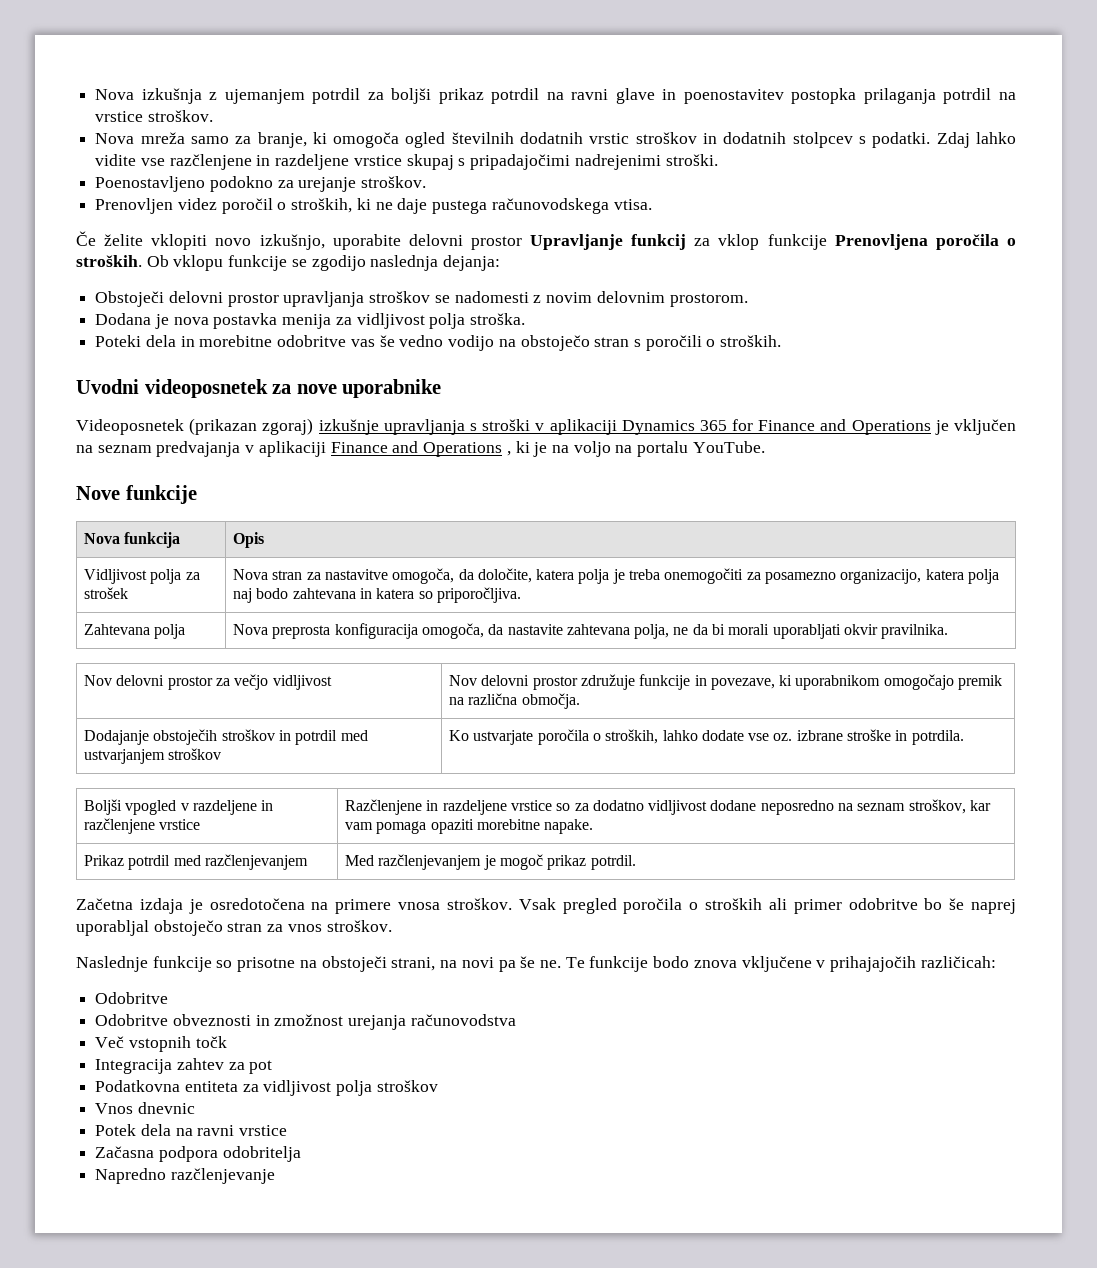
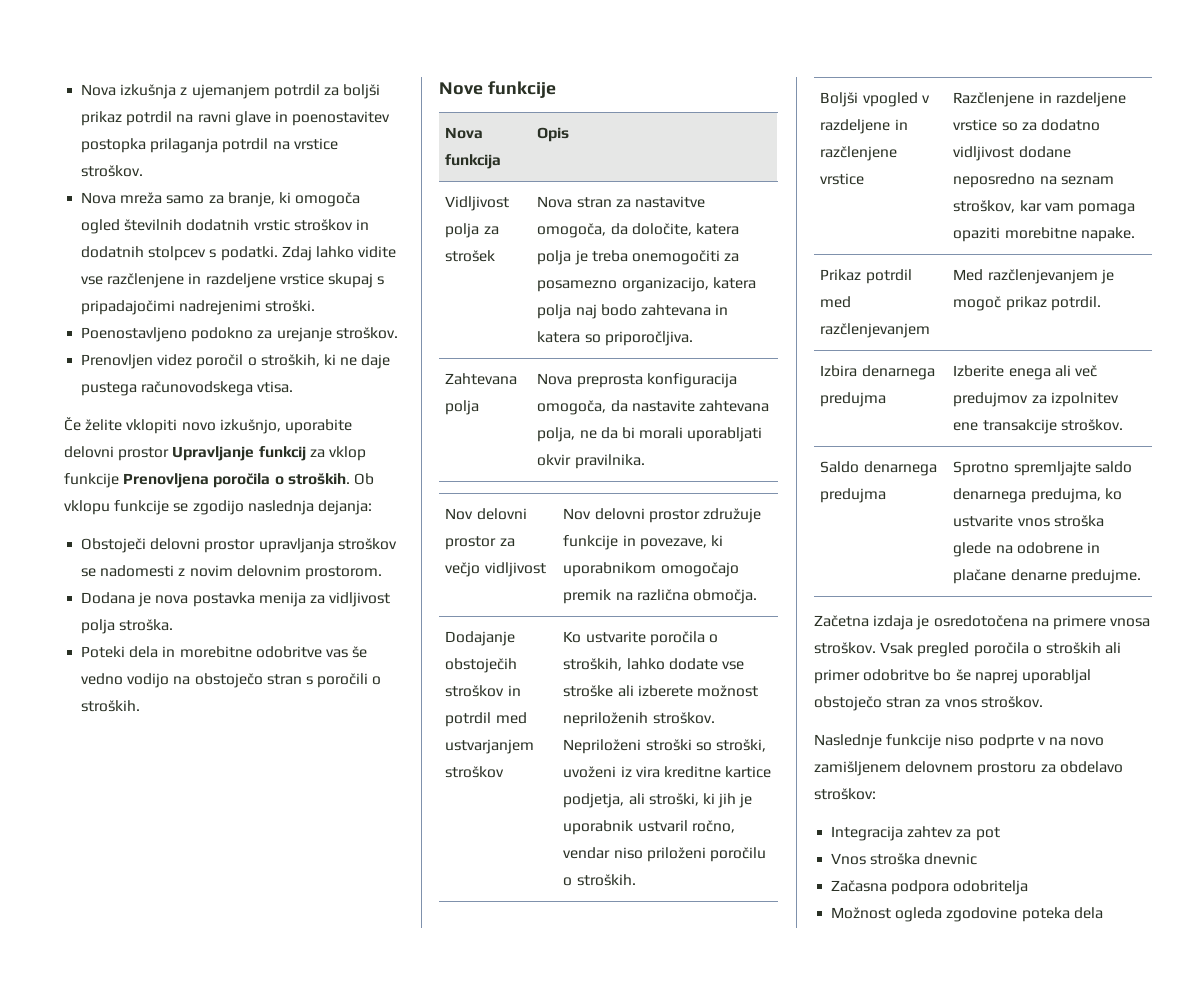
- Uvodni videoposnetek za nove uporabnike
- Videoposnetek (prikazan zgoraj) izkušnje upravljanja s stroški v aplikaciji Dynamics 365 for Finance and Operations je vključen na seznam predvajanja v aplikaciji Finance and Operations , ki je na voljo na portalu YouTube.
- Ko ustvarjate poročila o stroških, lahko dodate vse oz. izbrane stroške in potrdila.
+ Ko ustvarite poročila o stroških, lahko dodate vse stroške ali izberete možnost nepriloženih stroškov. Nepriloženi stroški so stroški, uvoženi iz vira kreditne kartice podjetja, ali stroški, ki jih je uporabnik ustvaril ročno, vendar niso priloženi poročilu o stroških.
+ Izbira denarnega predujma | Izberite enega ali več predujmov za izpolnitev ene transakcije stroškov.
+ Saldo denarnega predujma | Sprotno spremljajte saldo denarnega predujma, ko ustvarite vnos stroška glede na odobrene in plačane denarne predujme.
- Naslednje funkcije so prisotne na obstoječi strani, na novi pa še ne. Te funkcije bodo znova vključene v prihajajočih različicah:
- Odobritve
- Odobritve obveznosti in zmožnost urejanja računovodstva
- Več vstopnih točk
+ Naslednje funkcije niso podprte v na novo zamišljenem delovnem prostoru za obdelavo stroškov:
  Integracija zahtev za pot
- Podatkovna entiteta za vidljivost polja stroškov
- Vnos dnevnic
+ Vnos stroška dnevnic
- Potek dela na ravni vrstice
  Začasna podpora odobritelja
- Napredno razčlenjevanje
+ Možnost ogleda zgodovine poteka dela

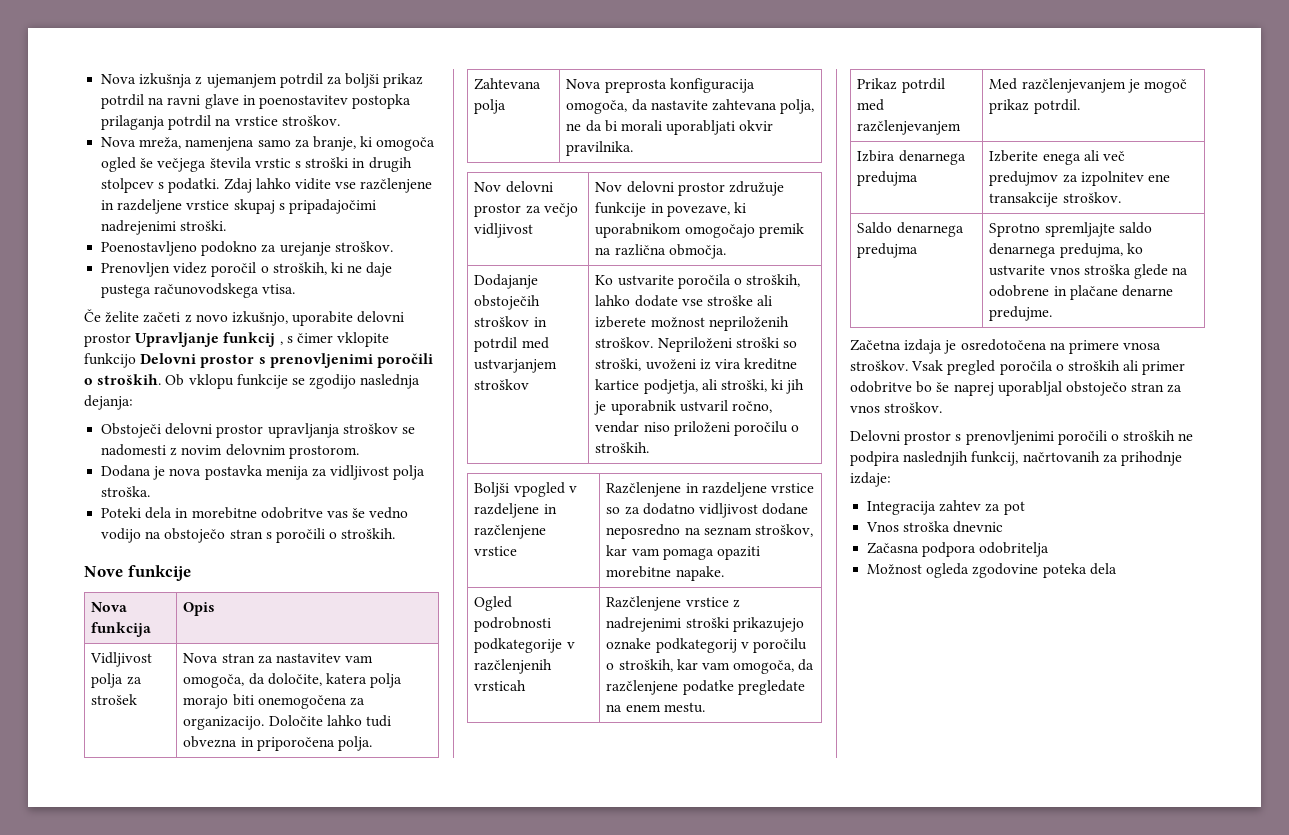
- Nova mreža samo za branje, ki omogoča ogled številnih dodatnih vrstic stroškov in dodatnih stolpcev s podatki.
+ Nova mreža, namenjena samo za branje, ki omogoča ogled še večjega števila vrstic s stroški in drugih stolpcev s podatki.
- Če želite vklopiti novo izkušnjo, uporabite delovni prostor Upravljanje funkcij za vklop funkcije Prenovljena poročila o stroških.
+ Če želite začeti z novo izkušnjo, uporabite delovni prostor Upravljanje funkcij , s čimer vklopite funkcijo Delovni prostor s prenovljenimi poročili o stroških.
- Vidljivost polja za strošek | Nova stran za nastavitve omogoča, da določite, katera polja je treba onemogočiti za posamezno organizacijo, katera polja naj bodo zahtevana in katera so priporočljiva.
+ Vidljivost polja za strošek | Nova stran za nastavitev vam omogoča, da določite, katera polja morajo biti onemogočena za organizacijo. Določite lahko tudi obvezna in priporočena polja.
+ Ogled podrobnosti podkategorije v razčlenjenih vrsticah | Razčlenjene vrstice z nadrejenimi stroški prikazujejo oznake podkategorij v poročilu o stroških, kar vam omogoča, da razčlenjene podatke pregledate na enem mestu.
- Naslednje funkcije niso podprte v na novo zamišljenem delovnem prostoru za obdelavo stroškov:
+ Delovni prostor s prenovljenimi poročili o stroških ne podpira naslednjih funkcij, načrtovanih za prihodnje izdaje:

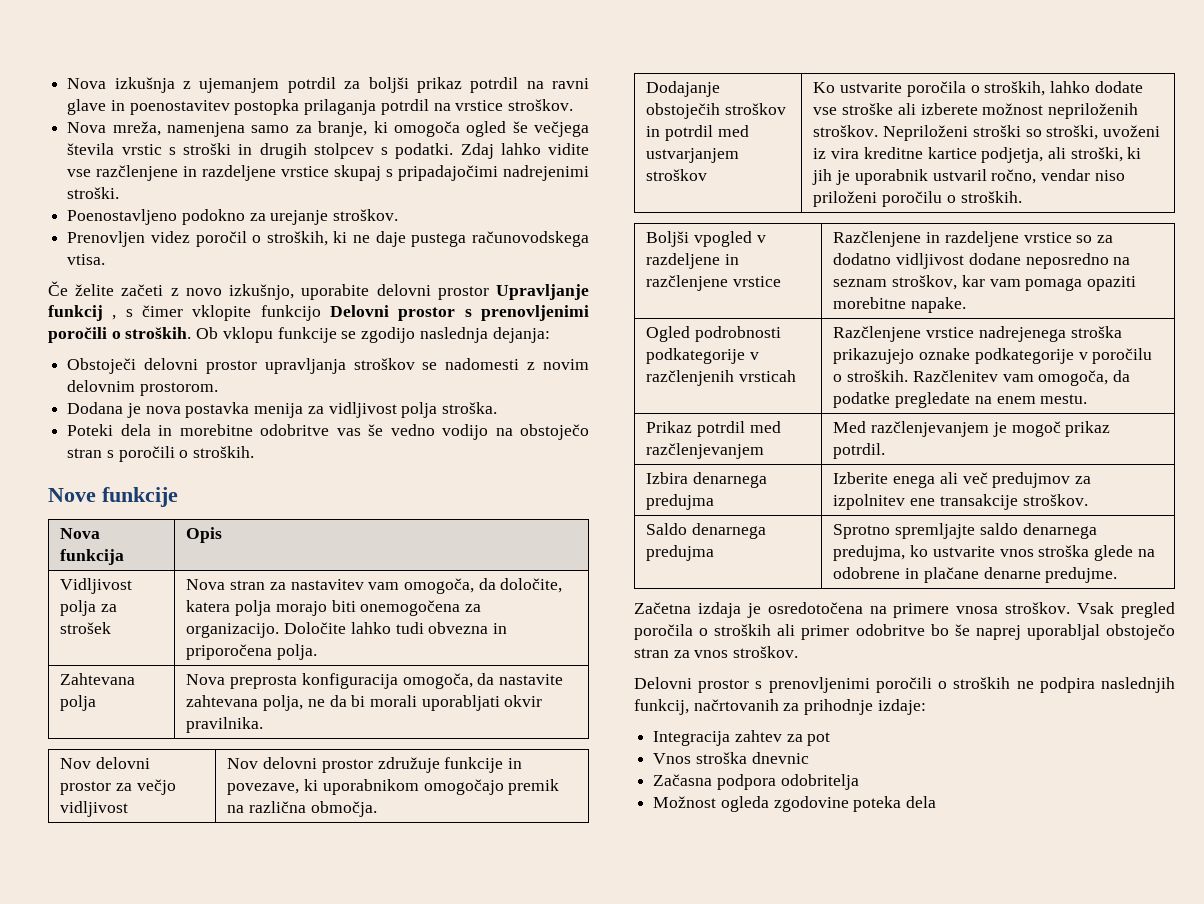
- Ogled podrobnosti podkategorije v razčlenjenih vrsticah | Razčlenjene vrstice z nadrejenimi stroški prikazujejo oznake podkategorij v poročilu o stroških, kar vam omogoča, da razčlenjene podatke pregledate na enem mestu.
+ Ogled podrobnosti podkategorije v razčlenjenih vrsticah | Razčlenjene vrstice nadrejenega stroška prikazujejo oznake podkategorije v poročilu o stroških. Razčlenitev vam omogoča, da podatke pregledate na enem mestu.

